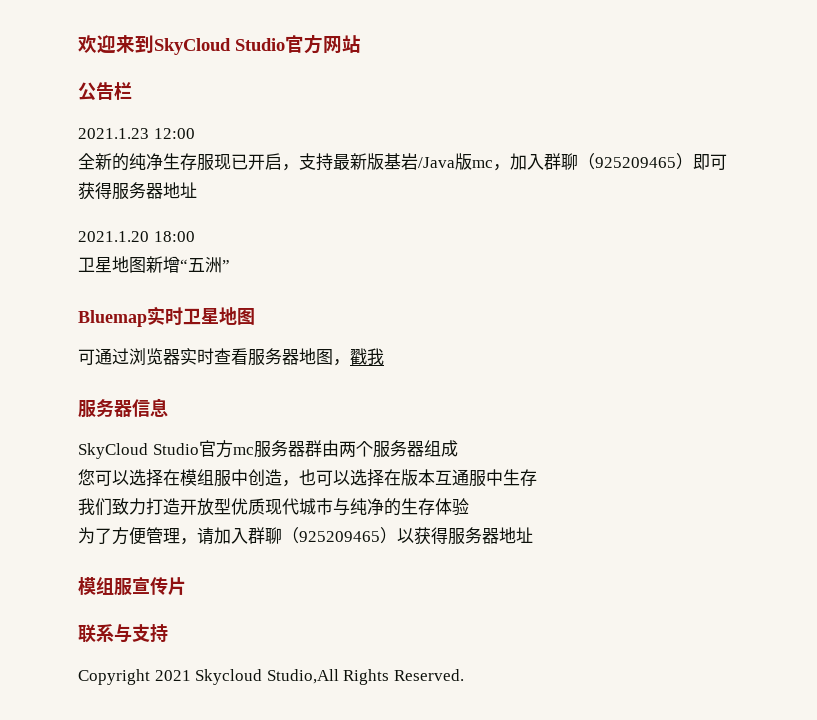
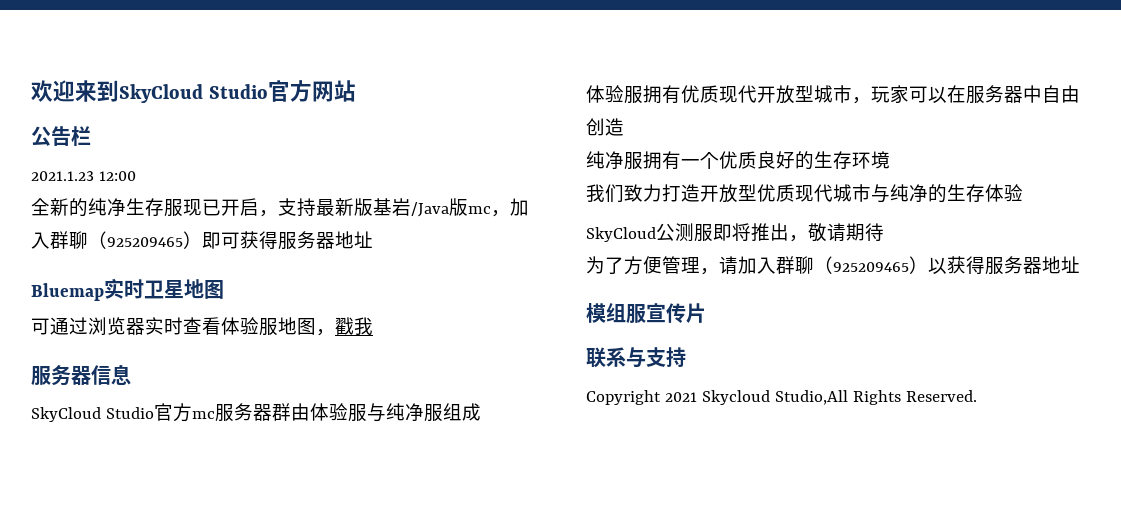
- 2021.1.20 18:00
- 卫星地图新增“五洲”
- 可通过浏览器实时查看服务器地图，戳我
+ 可通过浏览器实时查看体验服地图，戳我
- SkyCloud Studio官方mc服务器群由两个服务器组成
- 您可以选择在模组服中创造，也可以选择在版本互通服中生存
+ SkyCloud Studio官方mc服务器群由体验服与纯净服组成
+ 体验服拥有优质现代开放型城市，玩家可以在服务器中自由创造
+ 纯净服拥有一个优质良好的生存环境
+ SkyCloud公测服即将推出，敬请期待

